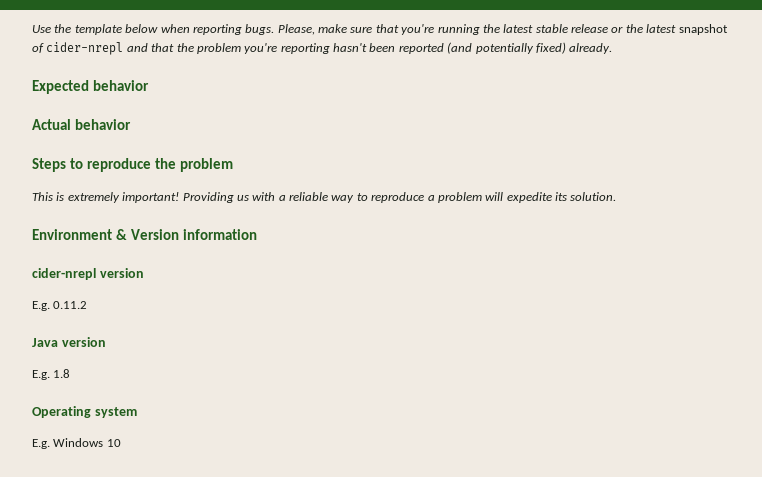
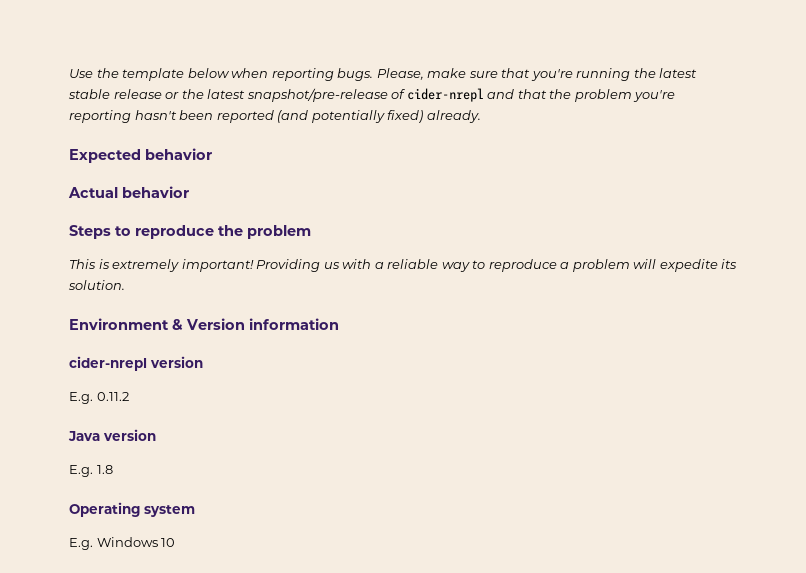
- Please, make sure that you're running the latest stable release or the latest snapshot of cider-nrepl and that the problem you're reporting hasn't been reported (and potentially fixed) already.
+ Please, make sure that you're running the latest stable release or the latest snapshot/pre-release of cider-nrepl and that the problem you're reporting hasn't been reported (and potentially fixed) already.

